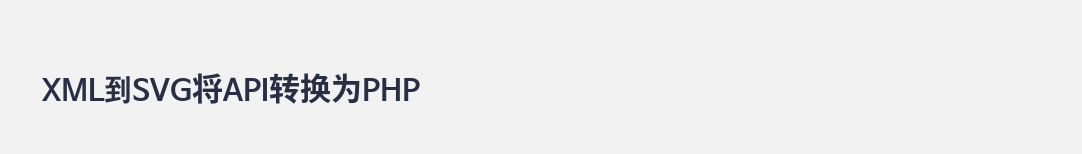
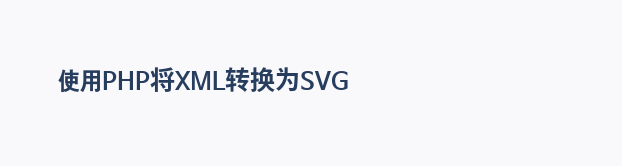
- XML到SVG将API转换为PHP
+ 使用PHP将XML转换为SVG

